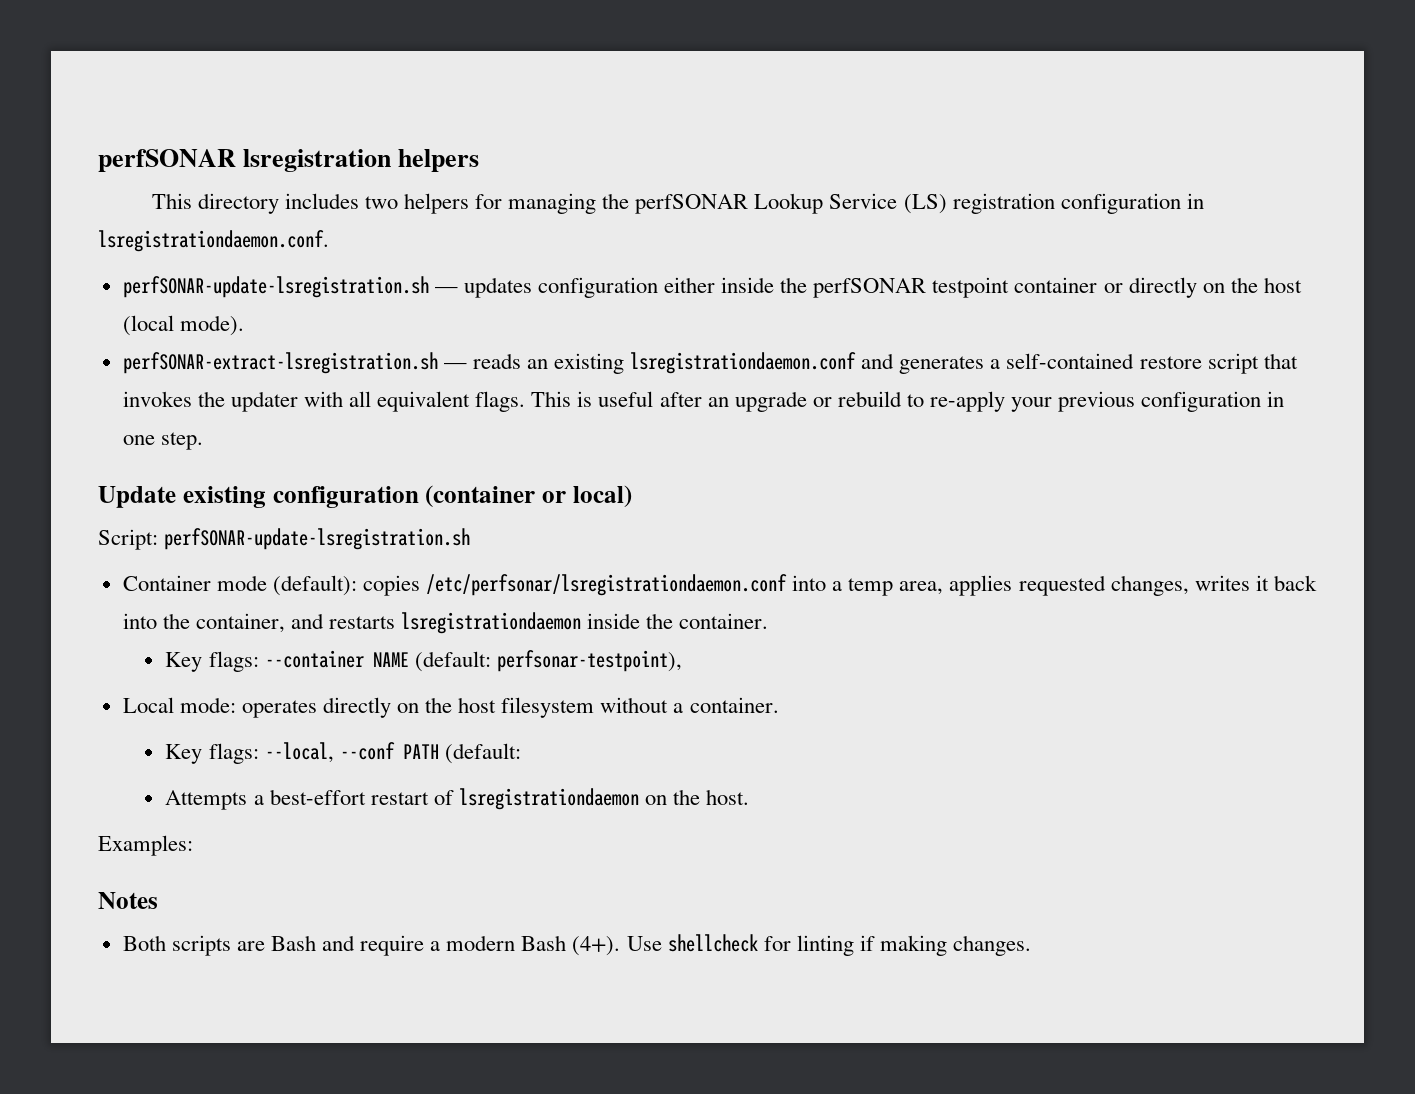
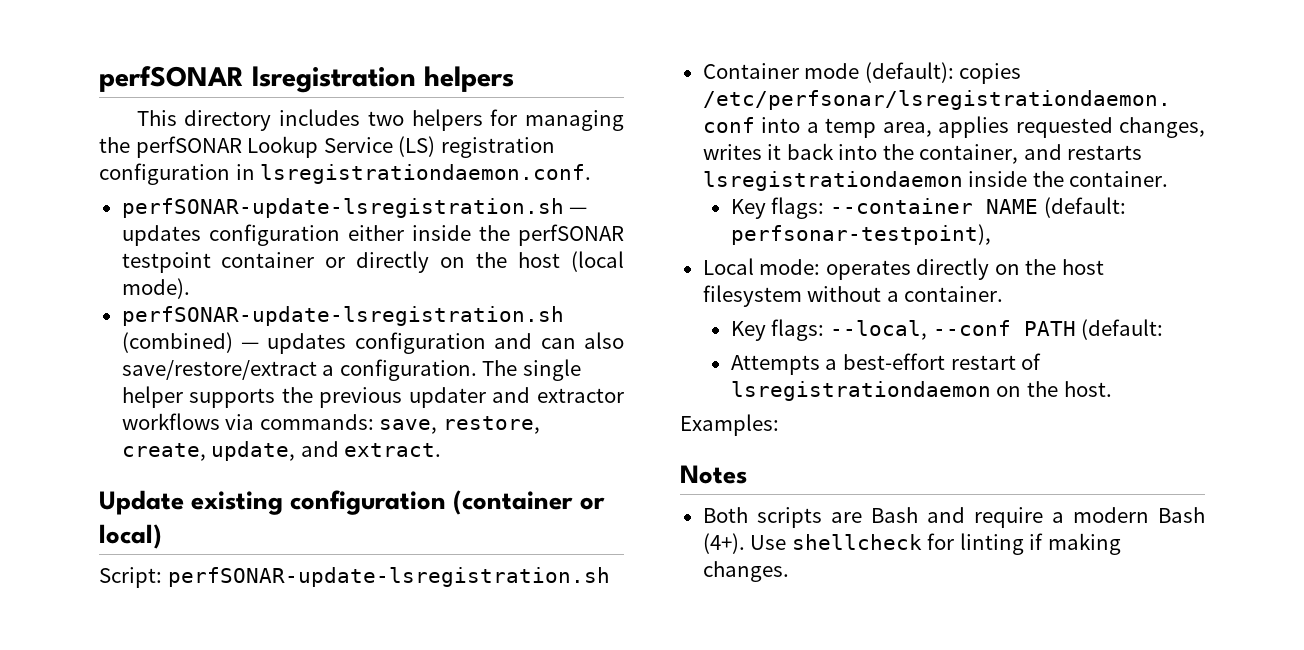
- perfSONAR-extract-lsregistration.sh — reads an existing lsregistrationdaemon.conf and generates a self-contained restore script that invokes the updater with all equivalent flags. This is useful after an upgrade or rebuild to re-apply your previous configuration in one step.
+ perfSONAR-update-lsregistration.sh (combined) — updates configuration and can also save/restore/extract a configuration. The single helper supports the previous updater and extractor workflows via commands: save, restore, create, update, and extract.

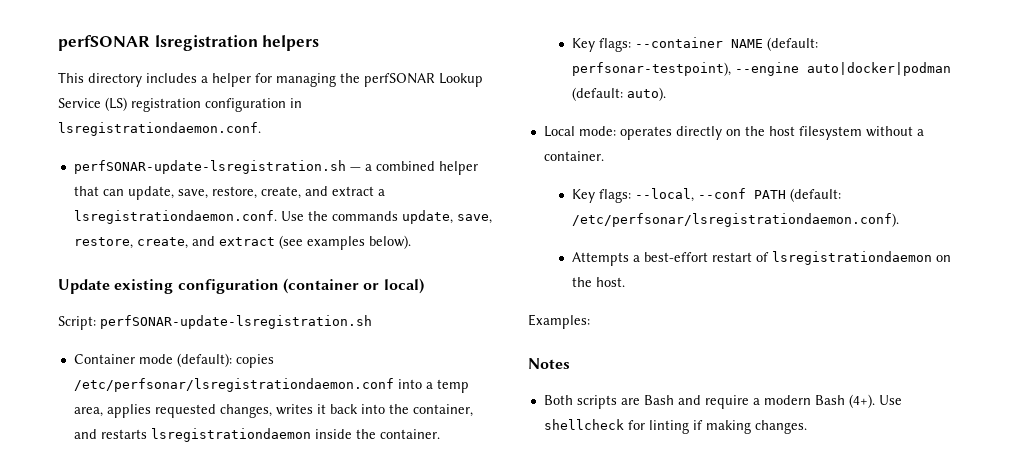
- This directory includes two helpers for managing the perfSONAR Lookup Service (LS) registration configuration in lsregistrationdaemon.conf.
+ This directory includes a helper for managing the perfSONAR Lookup Service (LS) registration configuration in lsregistrationdaemon.conf.
- perfSONAR-update-lsregistration.sh — updates configuration either inside the perfSONAR testpoint container or directly on the host (local mode).
- perfSONAR-update-lsregistration.sh (combined) — updates configuration and can also save/restore/extract a configuration. The single helper supports the previous updater and extractor workflows via commands: save, restore, create, update, and extract.
+ perfSONAR-update-lsregistration.sh — a combined helper that can update, save, restore, create, and extract a lsregistrationdaemon.conf. Use the commands update, save, restore, create, and extract (see examples below).
- Key flags: --container NAME (default: perfsonar-testpoint),
+ Key flags: --container NAME (default: perfsonar-testpoint), --engine auto|docker|podman (default: auto).
- Key flags: --local, --conf PATH (default:
+ Key flags: --local, --conf PATH (default: /etc/perfsonar/lsregistrationdaemon.conf).

